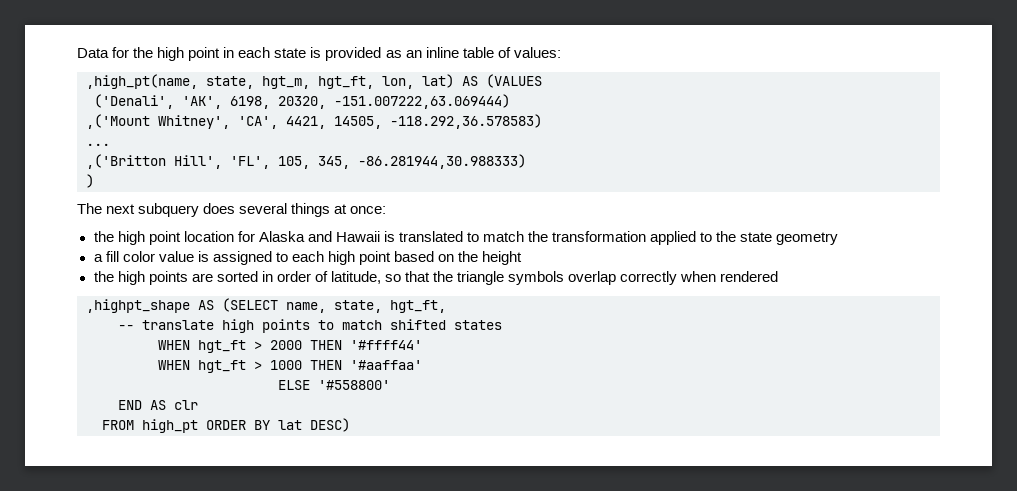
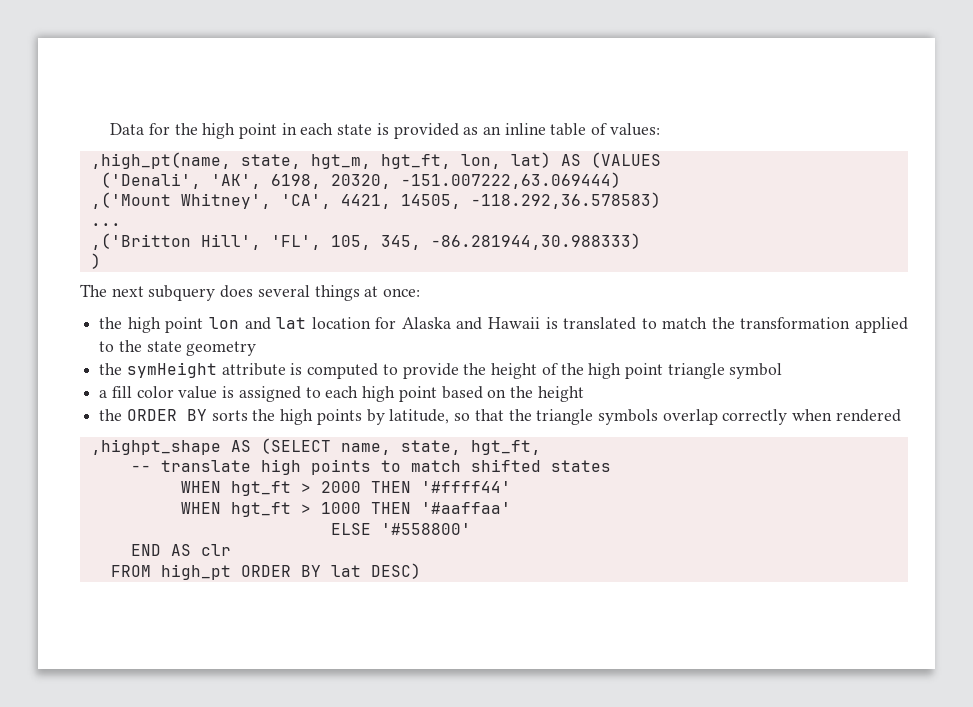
- the high point location for Alaska and Hawaii is translated to match the transformation applied to the state geometry
+ the high point lon and lat location for Alaska and Hawaii is translated to match the transformation applied to the state geometry
+ the symHeight attribute is computed to provide the height of the high point triangle symbol
- the high points are sorted in order of latitude, so that the triangle symbols overlap correctly when rendered
+ the ORDER BY sorts the high points by latitude, so that the triangle symbols overlap correctly when rendered

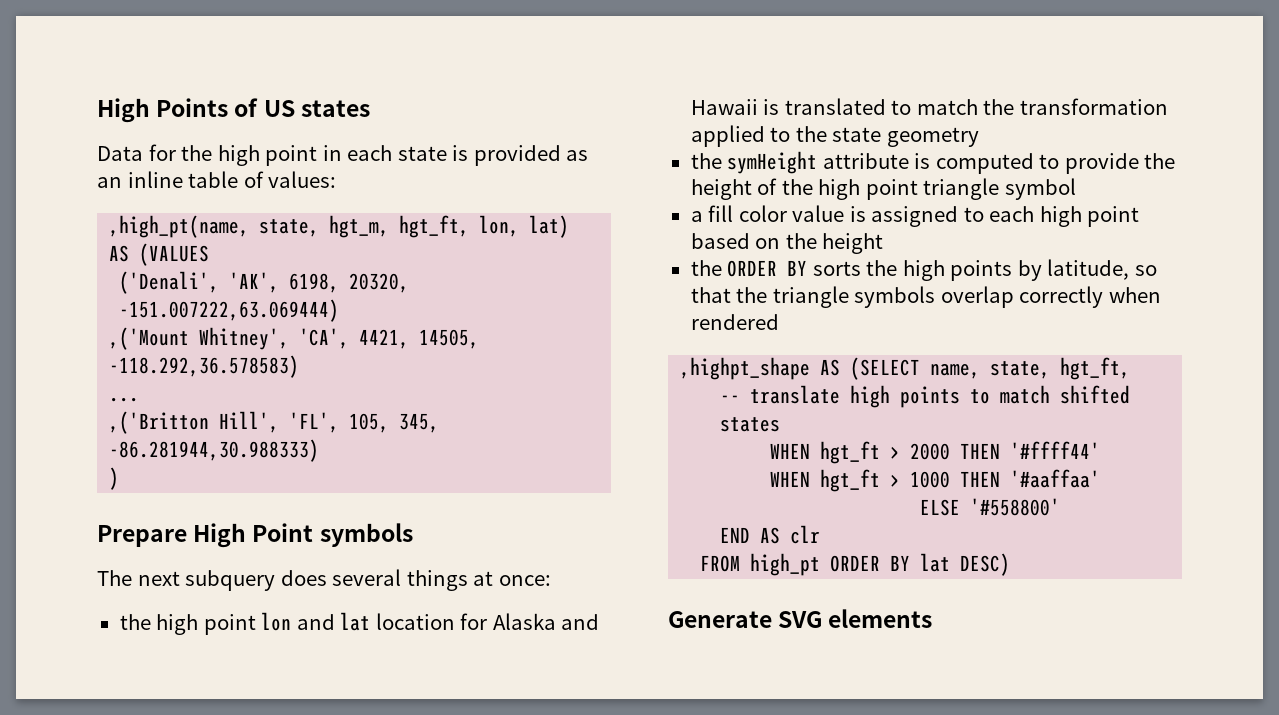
+ High Points of US states
+ Prepare High Point symbols
+ Generate SVG elements

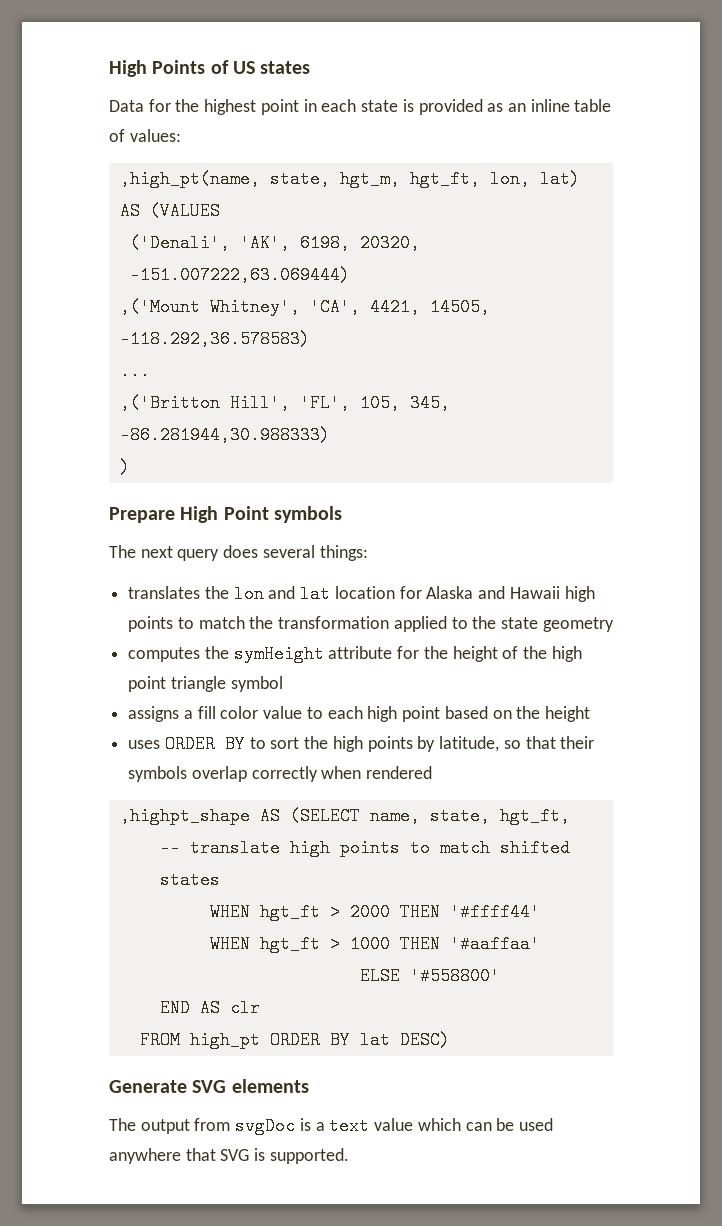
- Data for the high point in each state is provided as an inline table of values:
+ Data for the highest point in each state is provided as an inline table of values:
- The next subquery does several things at once:
- the high point lon and lat location for Alaska and Hawaii is translated to match the transformation applied to the state geometry
+ The next query does several things:
+ translates the lon and lat location for Alaska and Hawaii high points to match the transformation applied to the state geometry
- the symHeight attribute is computed to provide the height of the high point triangle symbol
+ computes the symHeight attribute for the height of the high point triangle symbol
- a fill color value is assigned to each high point based on the height
+ assigns a fill color value to each high point based on the height
- the ORDER BY sorts the high points by latitude, so that the triangle symbols overlap correctly when rendered
+ uses ORDER BY to sort the high points by latitude, so that their symbols overlap correctly when rendered
+ The output from svgDoc is a text value which can be used anywhere that SVG is supported.

